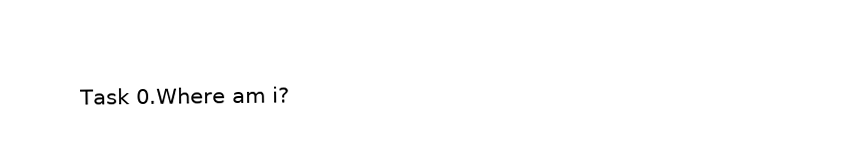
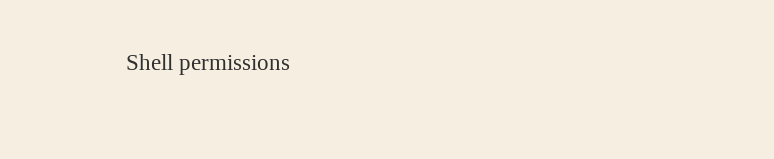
- Task 0.Where am i?
+ Shell permissions

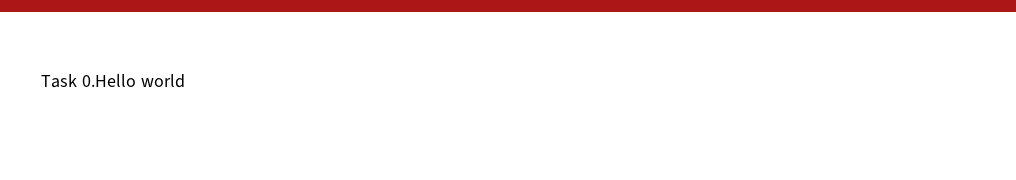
- Shell permissions
+ Task 0.Hello world

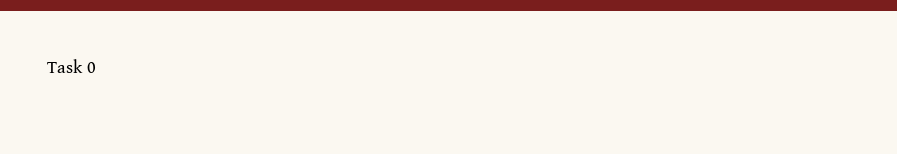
- Task 0.Hello world
+ Task 0

